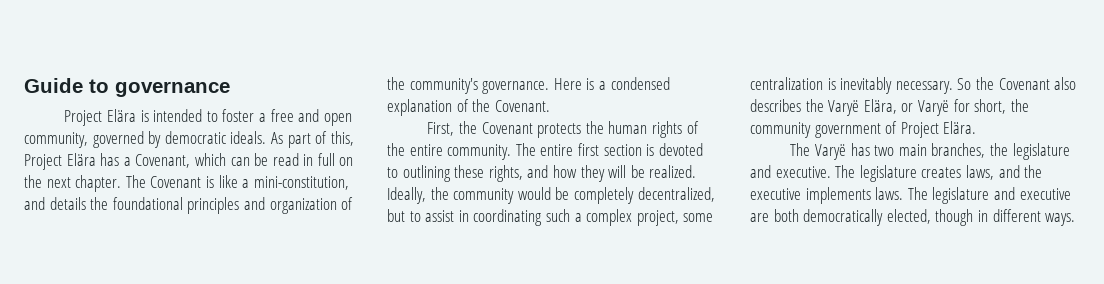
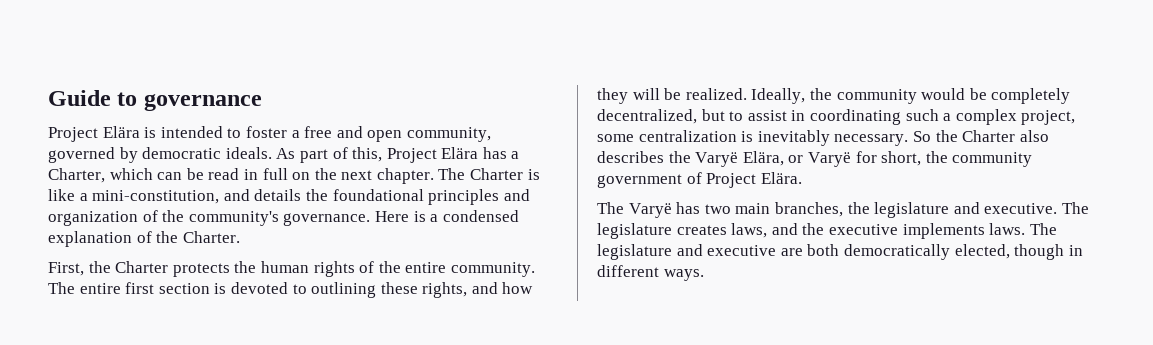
- As part of this, Project Elära has a Covenant, which can be read in full on the next chapter.
+ As part of this, Project Elära has a Charter, which can be read in full on the next chapter.
- The Covenant is like a mini-constitution, and details the foundational principles and organization of the community's governance.
+ The Charter is like a mini-constitution, and details the foundational principles and organization of the community's governance.
- Here is a condensed explanation of the Covenant.
+ Here is a condensed explanation of the Charter.
- First, the Covenant protects the human rights of the entire community.
+ First, the Charter protects the human rights of the entire community.
- So the Covenant also describes the Varyë Elära, or Varyë for short, the community government of Project Elära.
+ So the Charter also describes the Varyë Elära, or Varyë for short, the community government of Project Elära.

